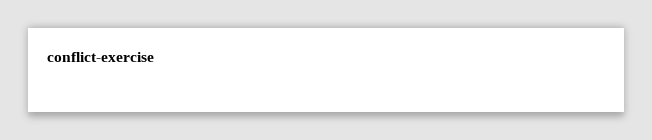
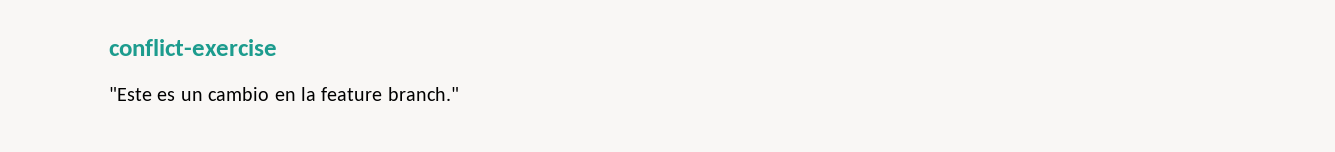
+ "Este es un cambio en la feature branch."

